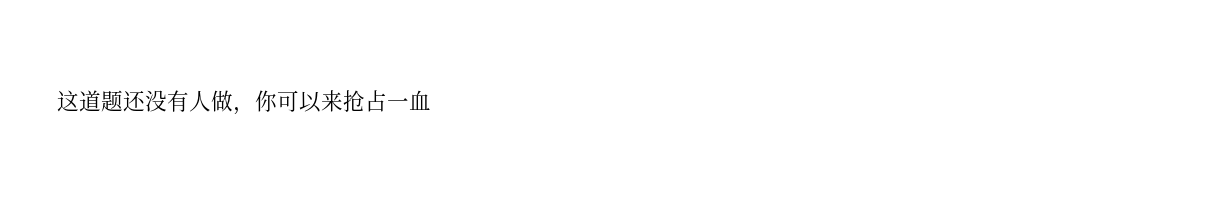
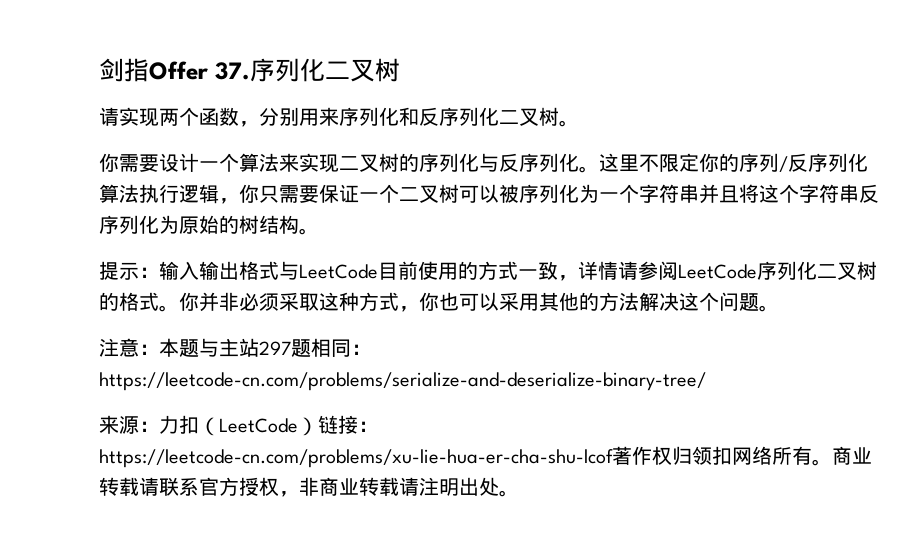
- 这道题还没有人做，你可以来抢占一血
+ 剑指Offer 37.序列化二叉树
+ 请实现两个函数，分别用来序列化和反序列化二叉树。
+ 你需要设计一个算法来实现二叉树的序列化与反序列化。这里不限定你的序列/反序列化算法执行逻辑，你只需要保证一个二叉树可以被序列化为一个字符串并且将这个字符串反序列化为原始的树结构。
+ 提示：输入输出格式与LeetCode目前使用的方式一致，详情请参阅LeetCode序列化二叉树的格式。你并非必须采取这种方式，你也可以采用其他的方法解决这个问题。
+ 注意：本题与主站297题相同：https://leetcode-cn.com/problems/serialize-and-deserialize-binary-tree/
+ 来源：力扣（LeetCode）链接：https://leetcode-cn.com/problems/xu-lie-hua-er-cha-shu-lcof著作权归领扣网络所有。商业转载请联系官方授权，非商业转载请注明出处。

